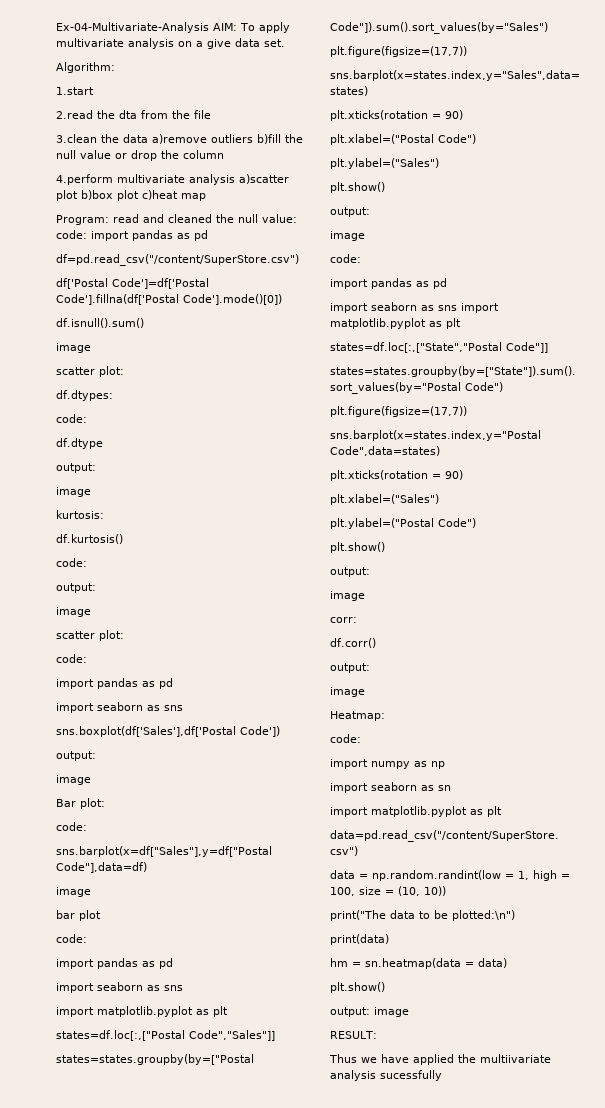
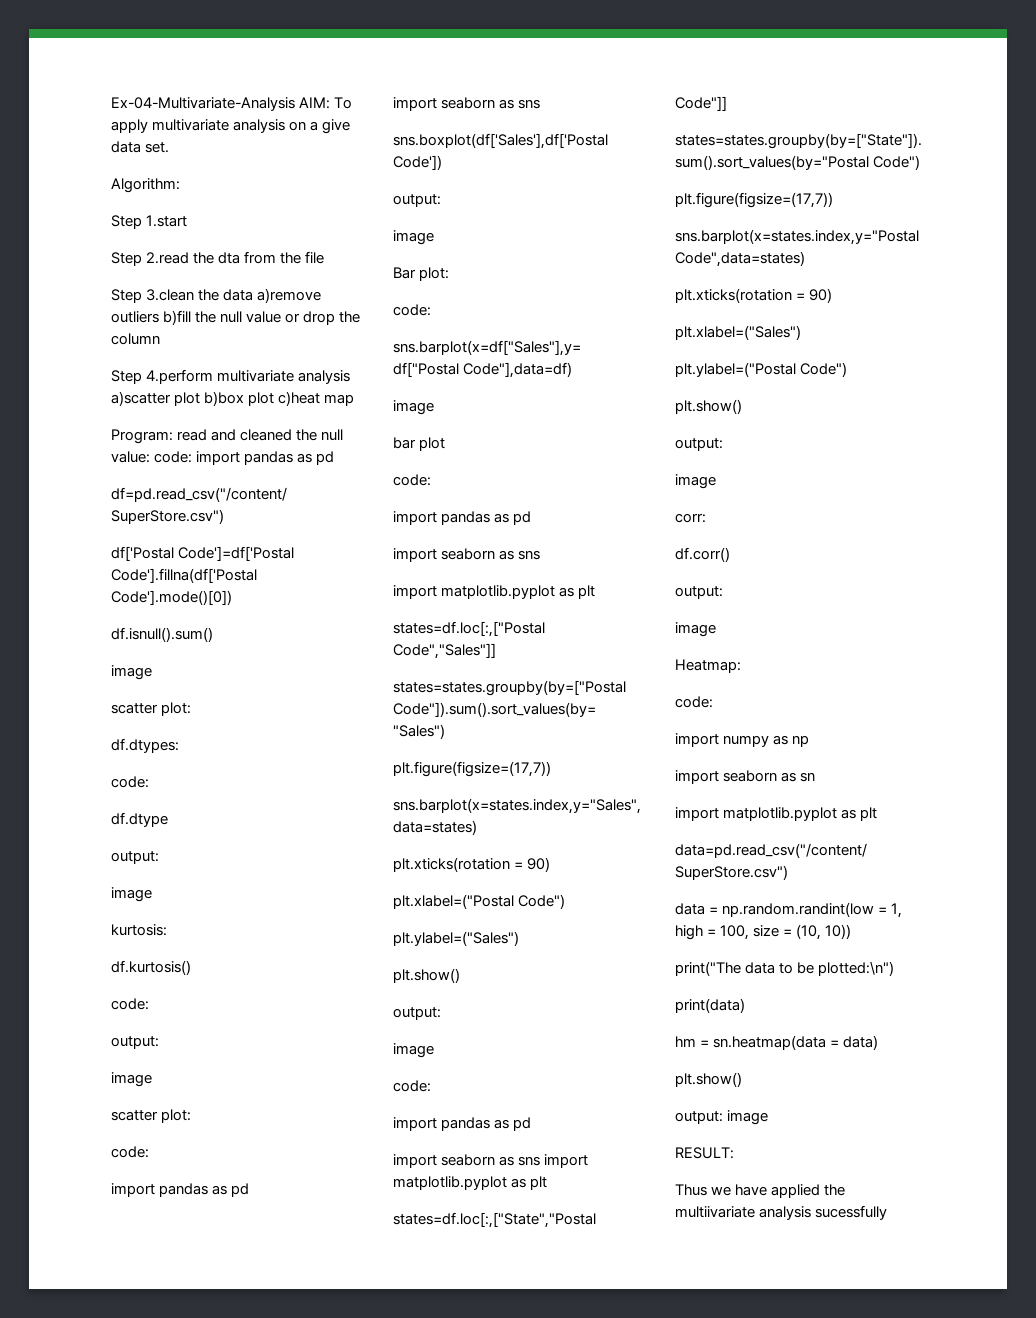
- 1.start
+ Step 1.start
- 2.read the dta from the file
+ Step 2.read the dta from the file
- 3.clean the data a)remove outliers b)fill the null value or drop the column
+ Step 3.clean the data a)remove outliers b)fill the null value or drop the column
- 4.perform multivariate analysis a)scatter plot b)box plot c)heat map
+ Step 4.perform multivariate analysis a)scatter plot b)box plot c)heat map

